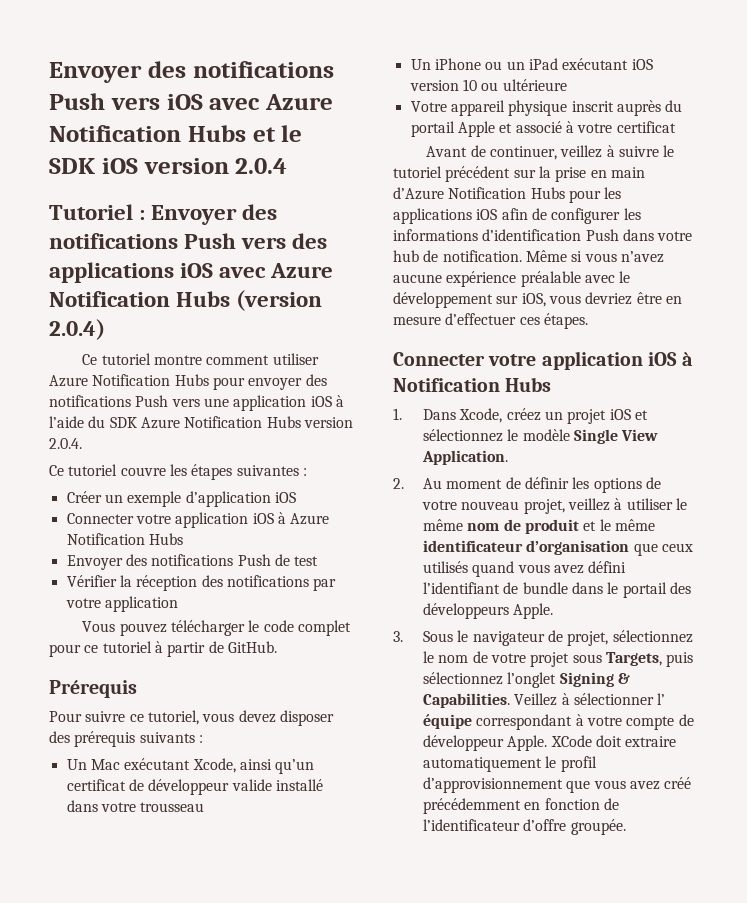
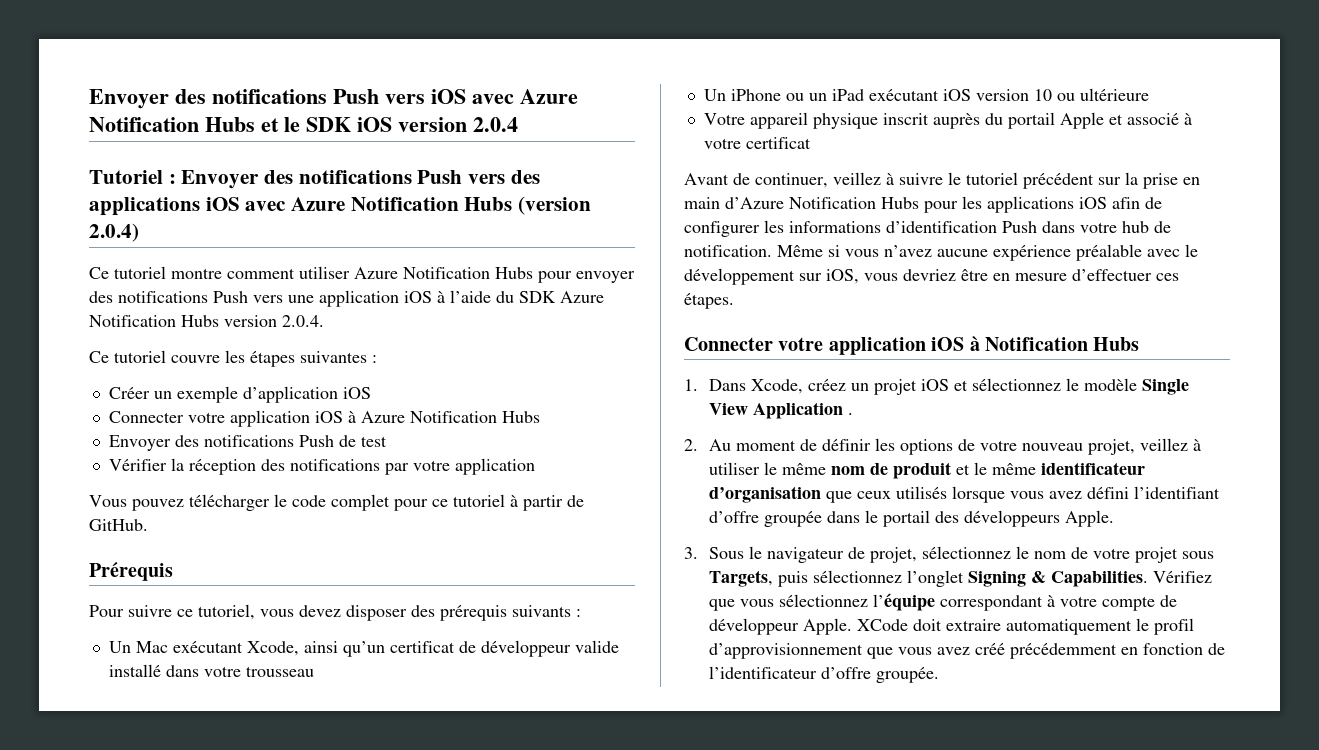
- 1. Dans Xcode, créez un projet iOS et sélectionnez le modèle Single View Application.
+ 1. Dans Xcode, créez un projet iOS et sélectionnez le modèle Single View Application .
- 2. Au moment de définir les options de votre nouveau projet, veillez à utiliser le même nom de produit et le même identificateur d’organisation que ceux utilisés quand vous avez défini l’identifiant de bundle dans le portail des développeurs Apple.
+ 2. Au moment de définir les options de votre nouveau projet, veillez à utiliser le même nom de produit et le même identificateur d’organisation que ceux utilisés lorsque vous avez défini l’identifiant d’offre groupée dans le portail des développeurs Apple.
- Veillez à sélectionner l’ équipe correspondant à votre compte de développeur Apple.
+ Vérifiez que vous sélectionnez l’équipe correspondant à votre compte de développeur Apple.

